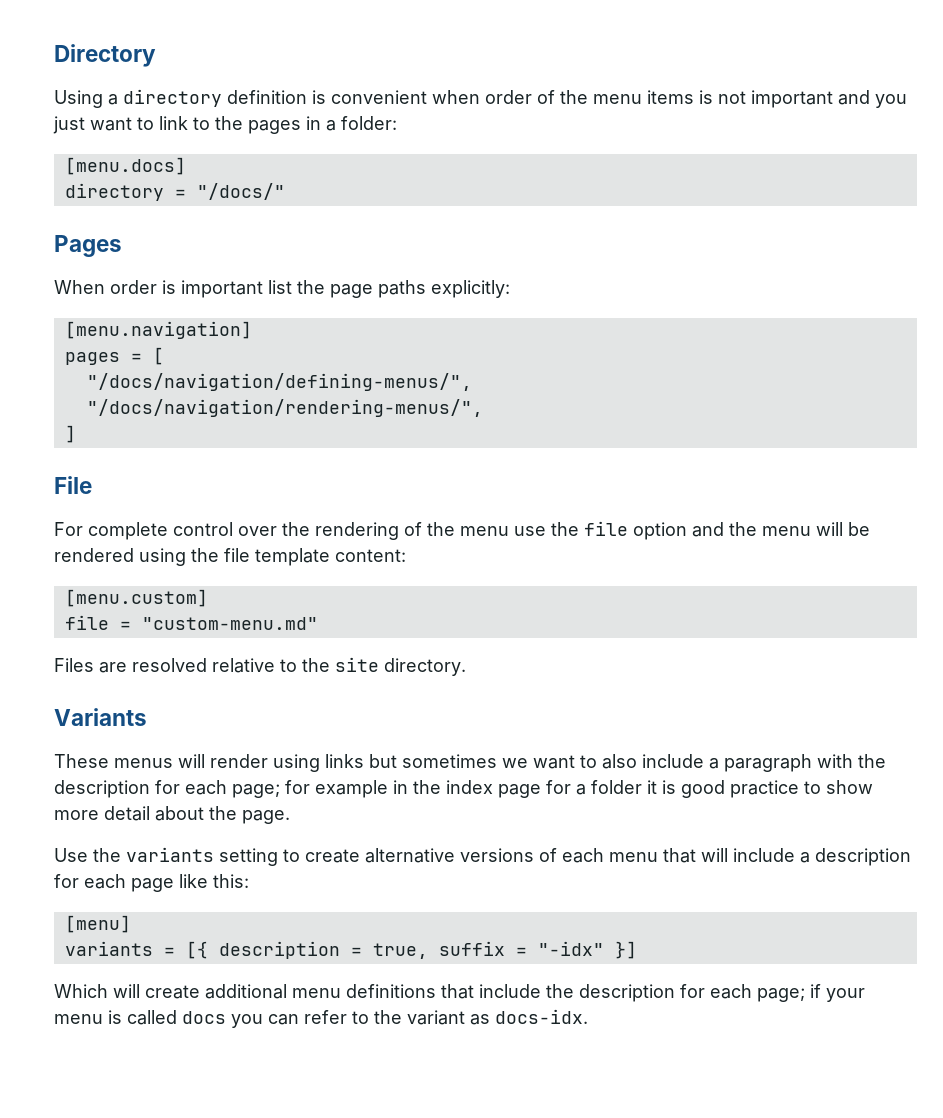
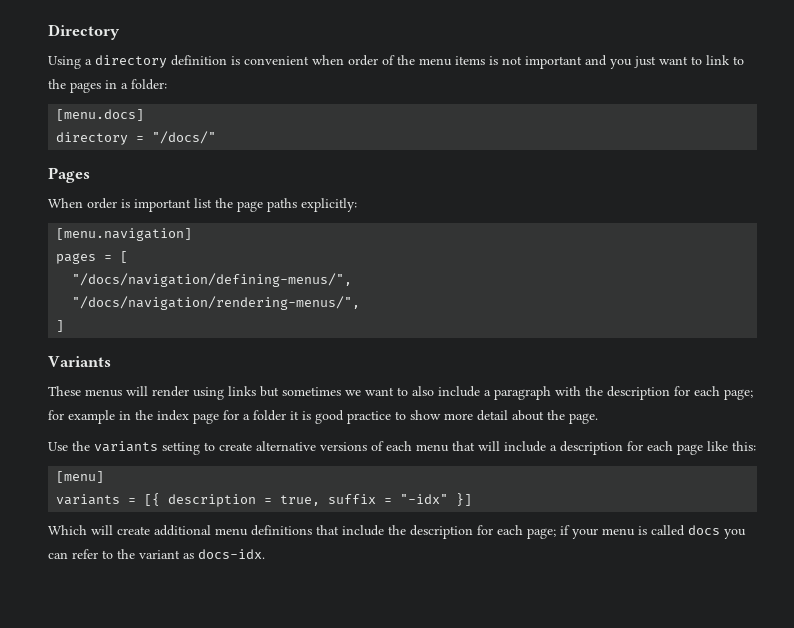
- File
- For complete control over the rendering of the menu use the file option and the menu will be rendered using the file template content:
- [menu.custom]
- file = "custom-menu.md"
- Files are resolved relative to the site directory.

